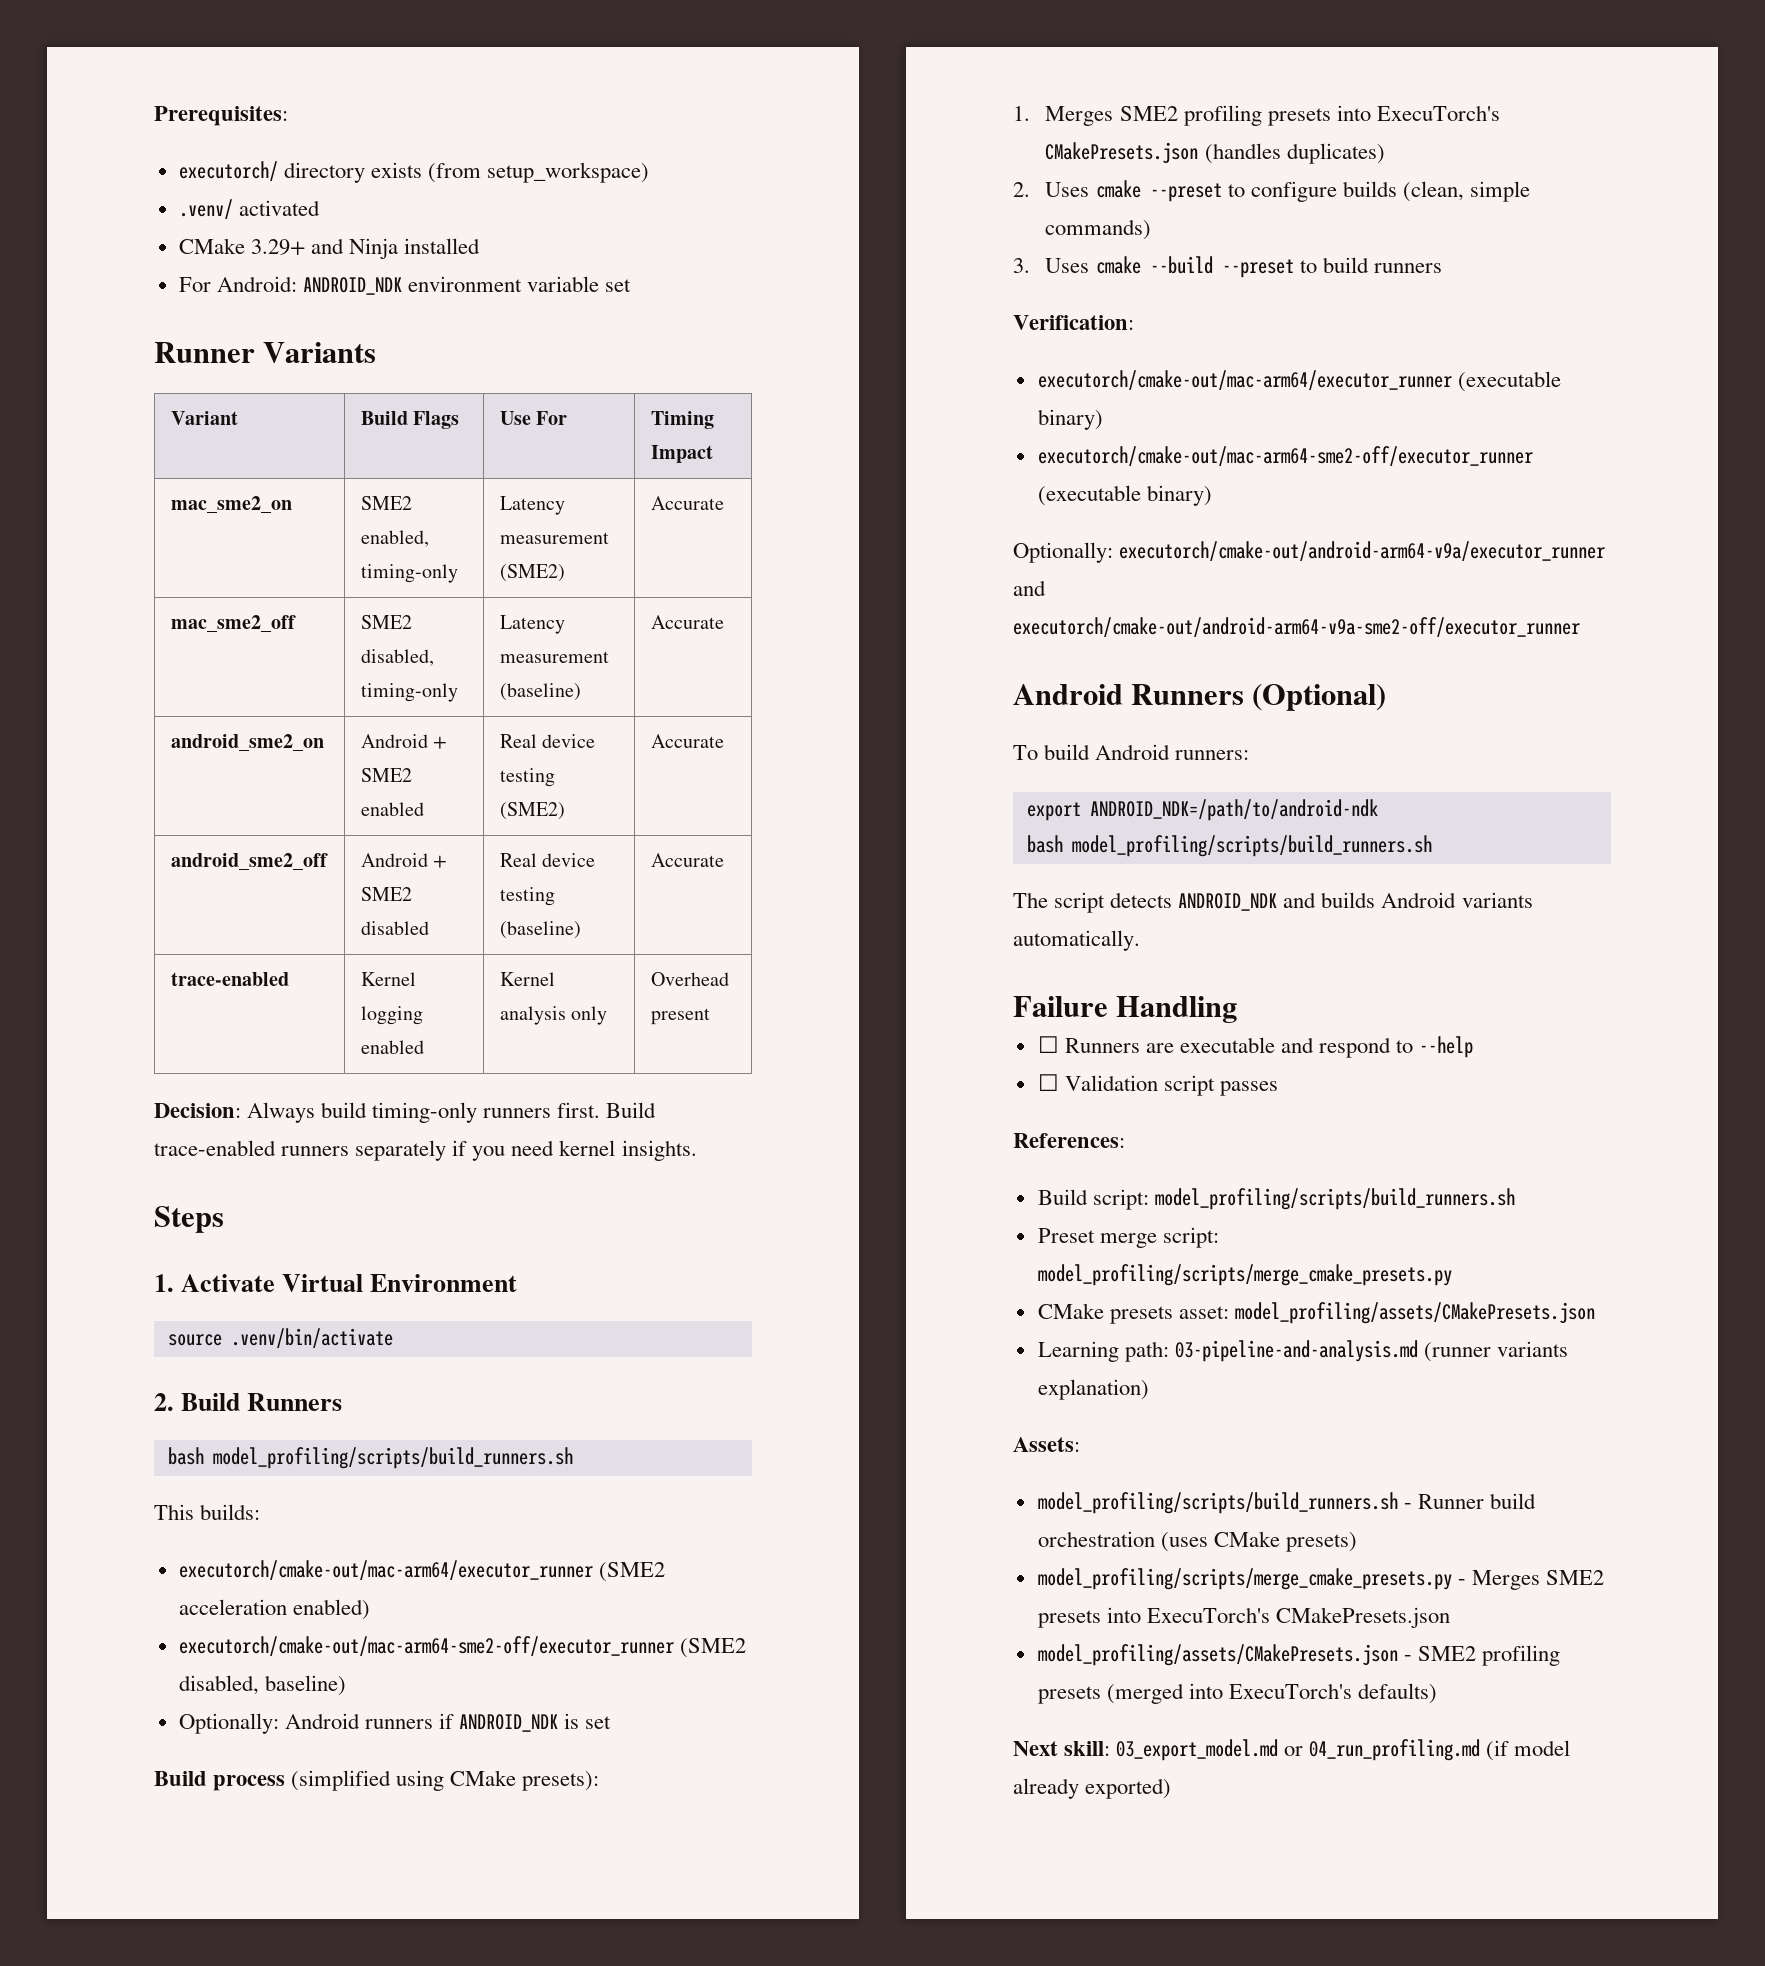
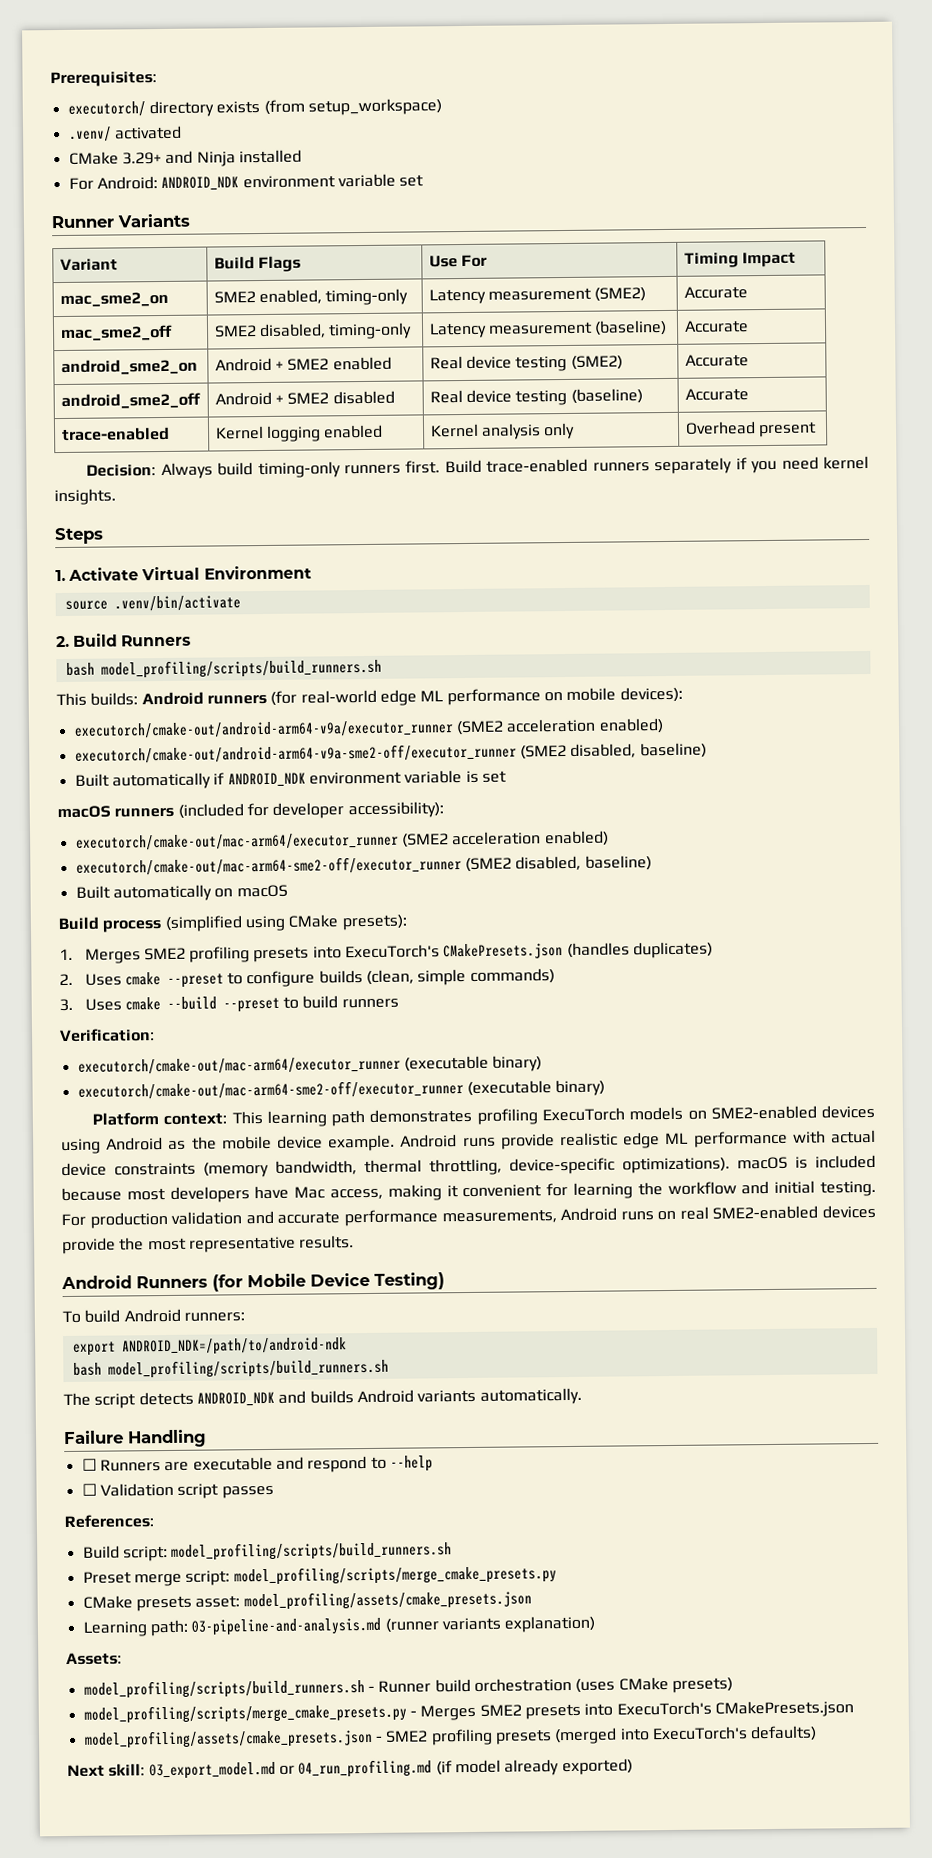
- This builds:
+ This builds: Android runners (for real-world edge ML performance on mobile devices):
+ executorch/cmake-out/android-arm64-v9a/executor_runner (SME2 acceleration enabled)
+ executorch/cmake-out/android-arm64-v9a-sme2-off/executor_runner (SME2 disabled, baseline)
+ Built automatically if ANDROID_NDK environment variable is set
+ macOS runners (included for developer accessibility):
- Optionally: Android runners if ANDROID_NDK is set
+ Built automatically on macOS
- Optionally: executorch/cmake-out/android-arm64-v9a/executor_runner and executorch/cmake-out/android-arm64-v9a-sme2-off/executor_runner
- Android Runners (Optional)
+ Platform context: This learning path demonstrates profiling ExecuTorch models on SME2-enabled devices using Android as the mobile device example. Android runs provide realistic edge ML performance with actual device constraints (memory bandwidth, thermal throttling, device-specific optimizations). macOS is included because most developers have Mac access, making it convenient for learning the workflow and initial testing. For production validation and accurate performance measurements, Android runs on real SME2-enabled devices provide the most representative results.
+ Android Runners (for Mobile Device Testing)
- CMake presets asset: model_profiling/assets/CMakePresets.json
+ CMake presets asset: model_profiling/assets/cmake_presets.json
- model_profiling/assets/CMakePresets.json - SME2 profiling presets (merged into ExecuTorch's defaults)
+ model_profiling/assets/cmake_presets.json - SME2 profiling presets (merged into ExecuTorch's defaults)

